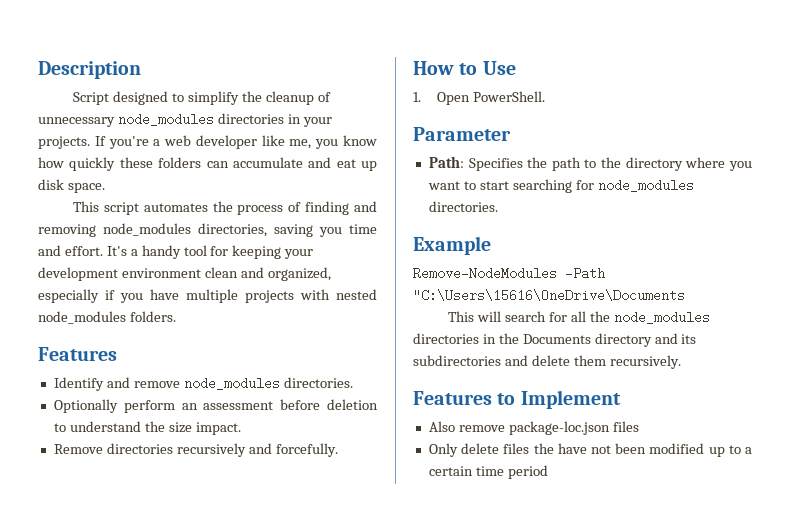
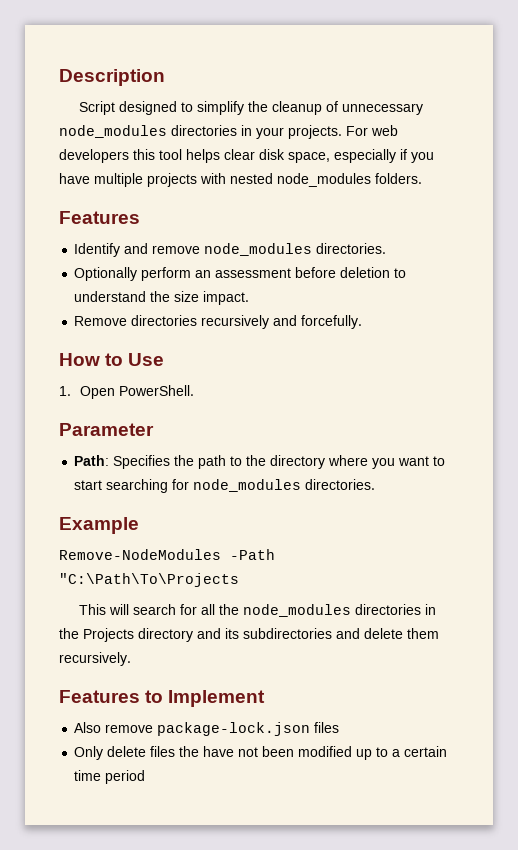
- If you're a web developer like me, you know how quickly these folders can accumulate and eat up disk space.
- This script automates the process of finding and removing node_modules directories, saving you time and effort. It's a handy tool for keeping your development environment clean and organized, especially if you have multiple projects with nested node_modules folders.
+ For web developers this tool helps clear disk space, especially if you have multiple projects with nested node_modules folders.
- Remove-NodeModules -Path "C:\Users\15616\OneDrive\Documents
+ Remove-NodeModules -Path "C:\Path\To\Projects
- This will search for all the node_modules directories in the Documents directory and its subdirectories and delete them recursively.
+ This will search for all the node_modules directories in the Projects directory and its subdirectories and delete them recursively.
- Also remove package-loc.json files
+ Also remove package-lock.json files

